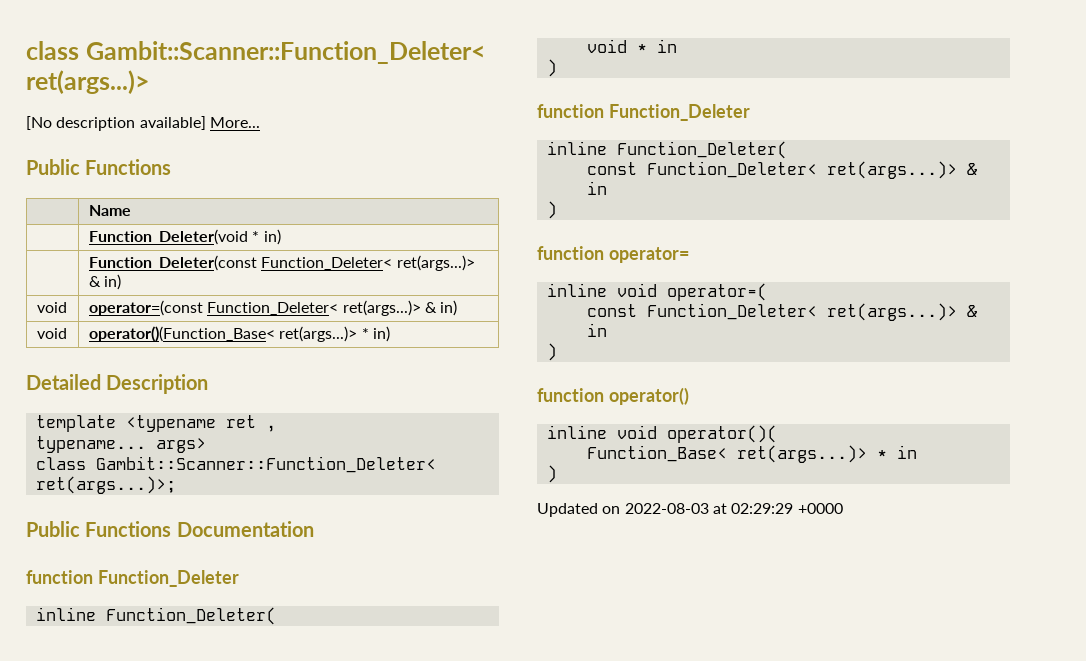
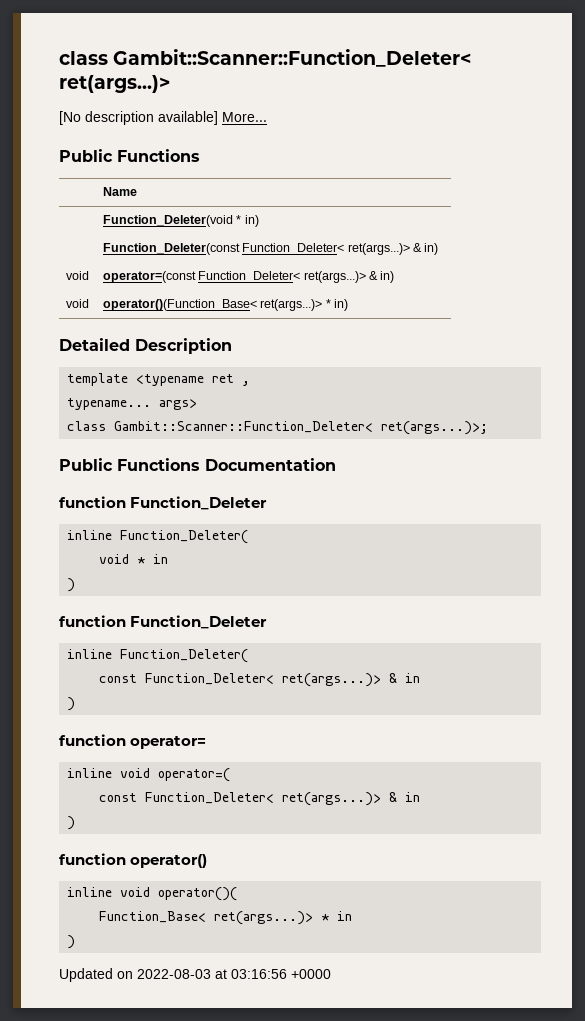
- Updated on 2022-08-03 at 02:29:29 +0000
+ Updated on 2022-08-03 at 03:16:56 +0000

